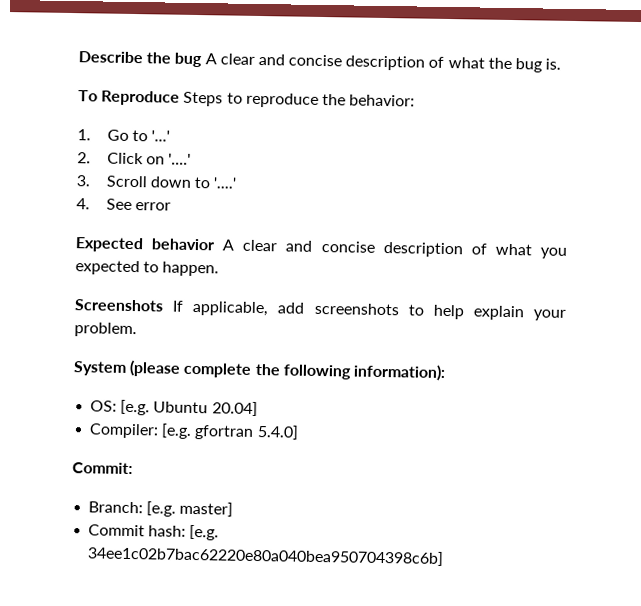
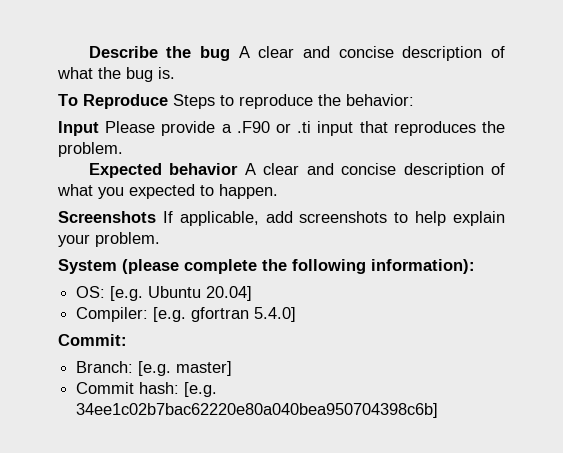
- 1. Go to '...'
- 2. Click on '....'
- 3. Scroll down to '....'
- 4. See error
+ Input Please provide a .F90 or .ti input that reproduces the problem.

